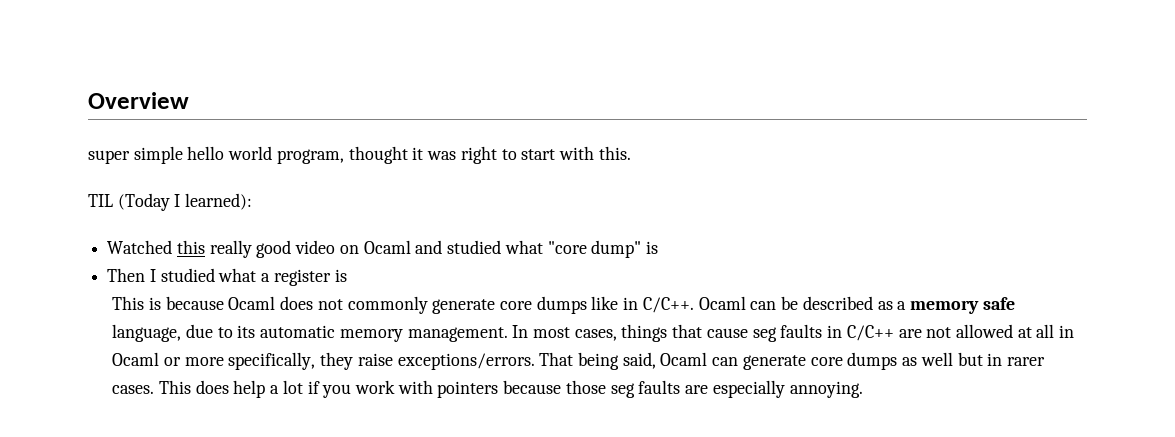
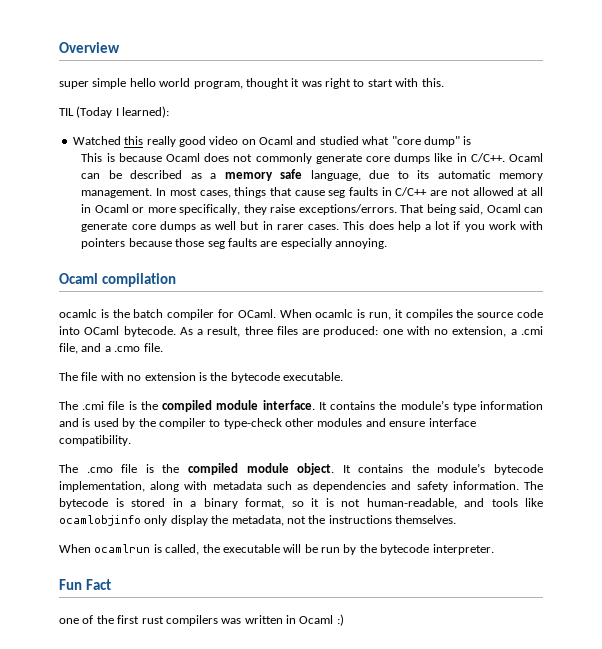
- Then I studied what a register is
+ Ocaml compilation
+ ocamlc is the batch compiler for OCaml. When ocamlc is run, it compiles the source code into OCaml bytecode. As a result, three files are produced: one with no extension, a .cmi file, and a .cmo file.
+ The file with no extension is the bytecode executable.
+ The .cmi file is the compiled module interface. It contains the module’s type information and is used by the compiler to type-check other modules and ensure interface compatibility.
+ The .cmo file is the compiled module object. It contains the module’s bytecode implementation, along with metadata such as dependencies and safety information. The bytecode is stored in a binary format, so it is not human-readable, and tools like ocamlobjinfo only display the metadata, not the instructions themselves.
+ When ocamlrun is called, the executable will be run by the bytecode interpreter.
+ Fun Fact
+ one of the first rust compilers was written in Ocaml :)

